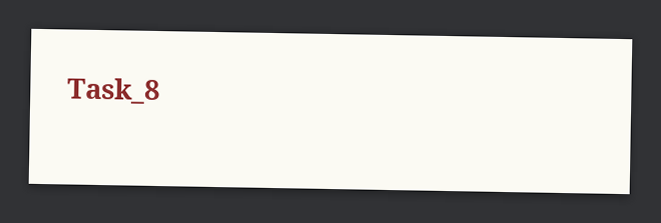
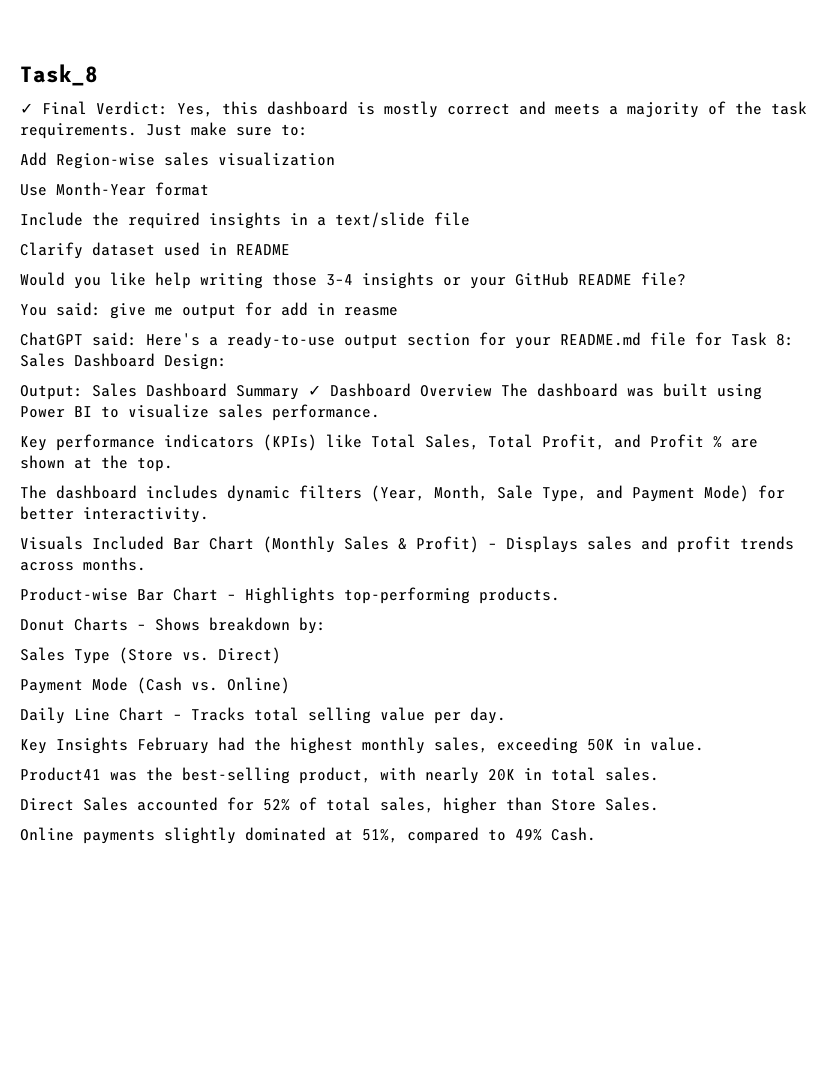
+ ✓ Final Verdict: Yes, this dashboard is mostly correct and meets a majority of the task requirements. Just make sure to:
+ Add Region-wise sales visualization
+ Use Month-Year format
+ Include the required insights in a text/slide file
+ Clarify dataset used in README
+ Would you like help writing those 3–4 insights or your GitHub README file?
+ You said: give me output for add in reasme
+ ChatGPT said: Here's a ready-to-use output section for your README.md file for Task 8: Sales Dashboard Design:
+ Output: Sales Dashboard Summary ✓ Dashboard Overview The dashboard was built using Power BI to visualize sales performance.
+ Key performance indicators (KPIs) like Total Sales, Total Profit, and Profit % are shown at the top.
+ The dashboard includes dynamic filters (Year, Month, Sale Type, and Payment Mode) for better interactivity.
+ Visuals Included Bar Chart (Monthly Sales & Profit) – Displays sales and profit trends across months.
+ Product-wise Bar Chart – Highlights top-performing products.
+ Donut Charts – Shows breakdown by:
+ Sales Type (Store vs. Direct)
+ Payment Mode (Cash vs. Online)
+ Daily Line Chart – Tracks total selling value per day.
+ Key Insights February had the highest monthly sales, exceeding 50K in value.
+ Product41 was the best-selling product, with nearly 20K in total sales.
+ Direct Sales accounted for 52% of total sales, higher than Store Sales.
+ Online payments slightly dominated at 51%, compared to 49% Cash.

